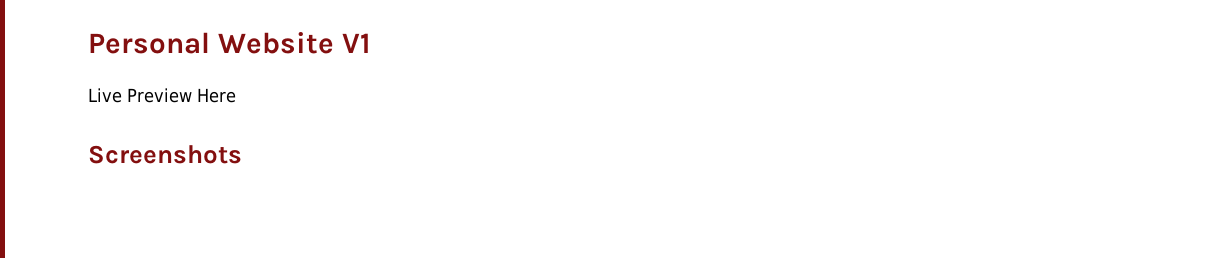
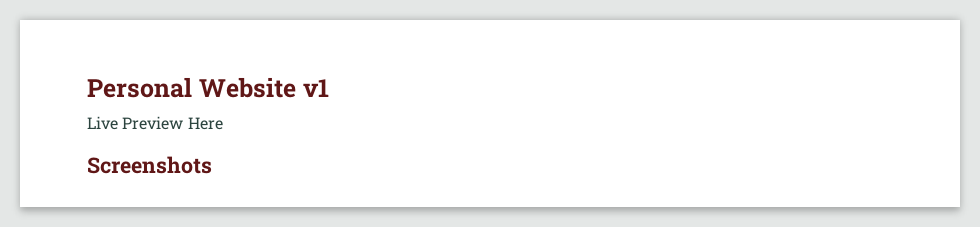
- Personal Website V1
+ Personal Website v1

